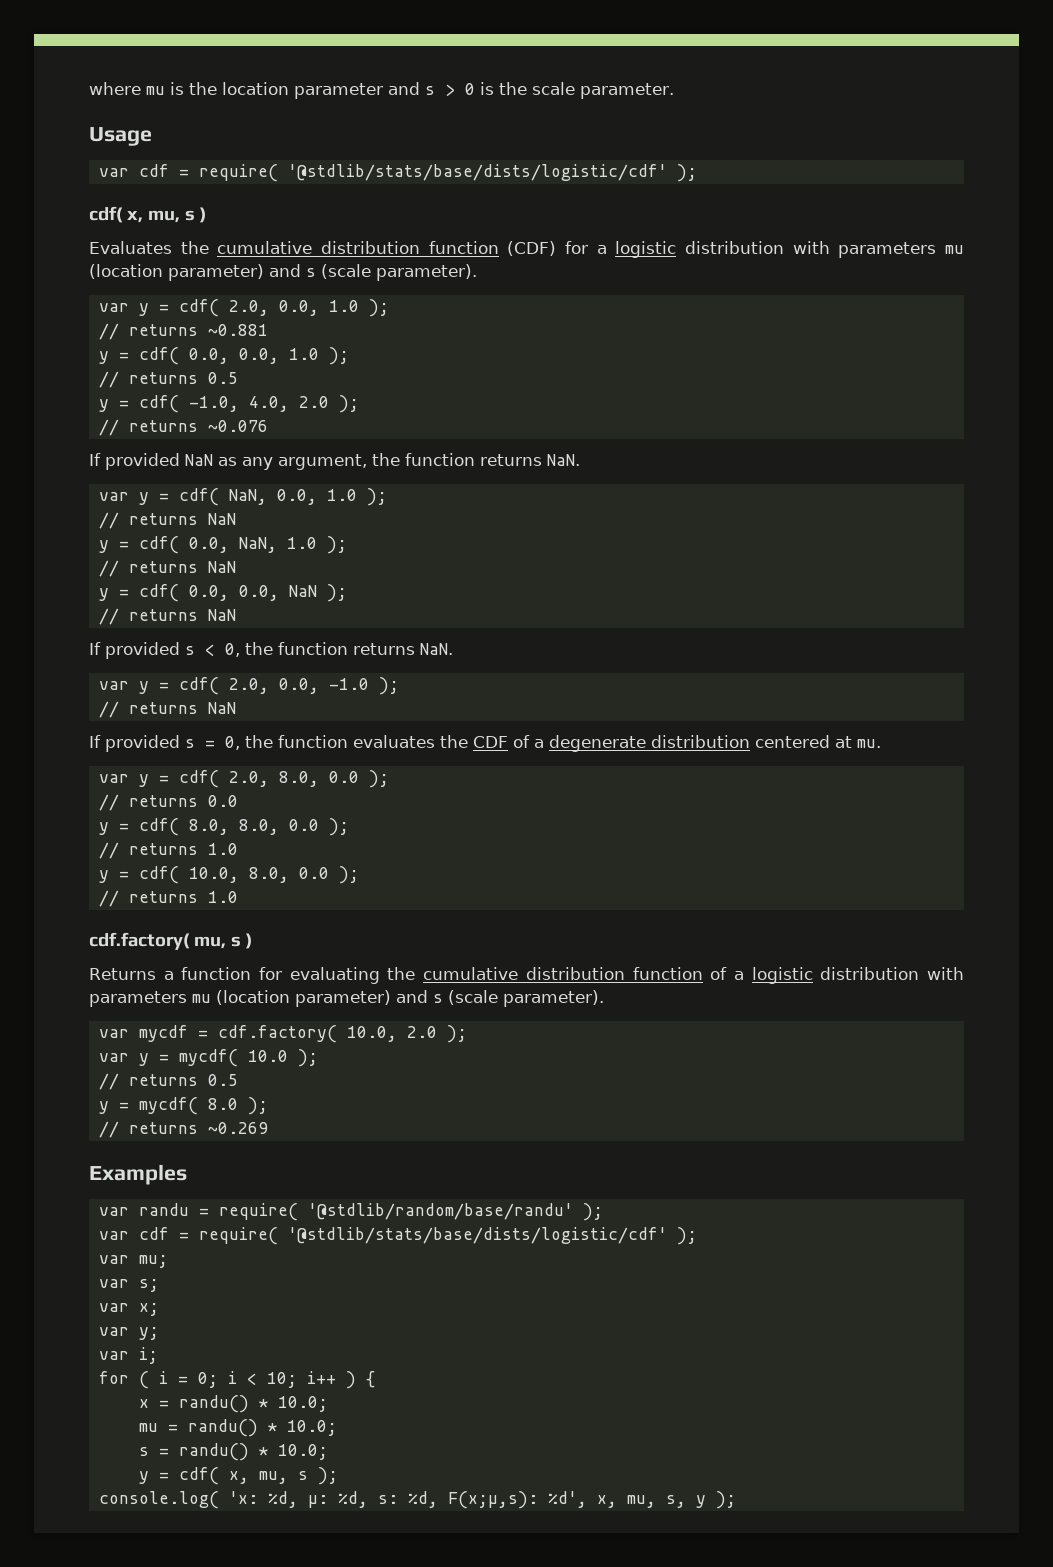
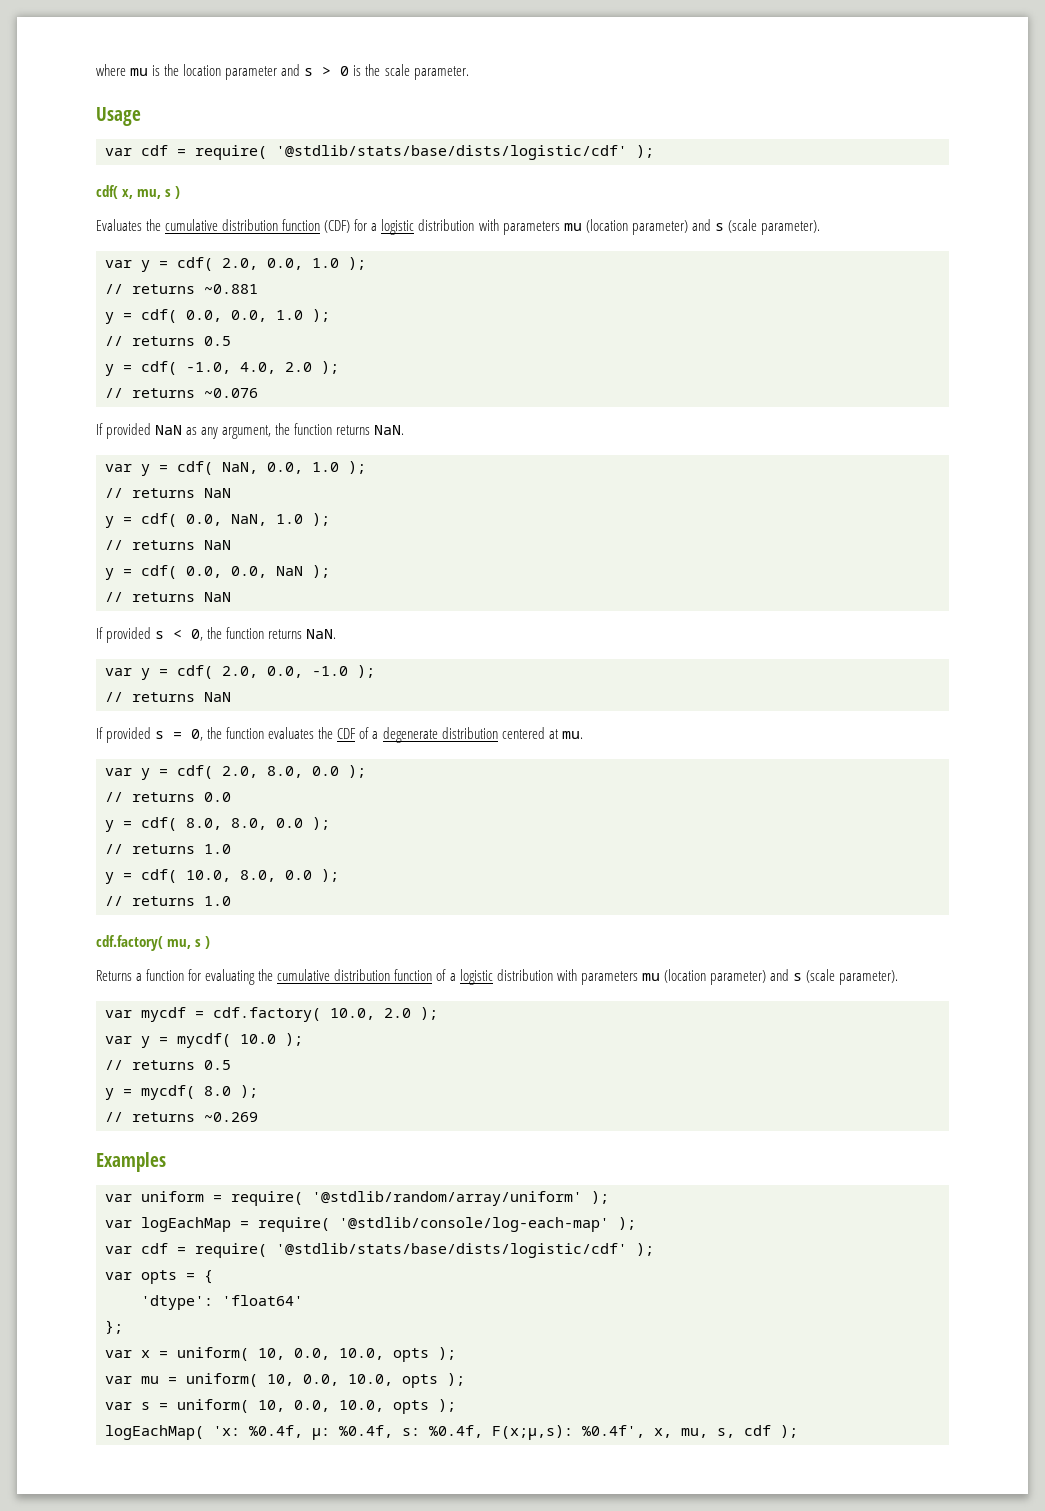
- var randu = require( '@stdlib/random/base/randu' );
+ var uniform = require( '@stdlib/random/array/uniform' );
+ var logEachMap = require( '@stdlib/console/log-each-map' );
- var mu;
- var s;
- var x;
- var y;
- var i;
- for ( i = 0; i < 10; i++ ) {
- x = randu() * 10.0;
- mu = randu() * 10.0;
- s = randu() * 10.0;
- y = cdf( x, mu, s );
- console.log( 'x: %d, µ: %d, s: %d, F(x;µ,s): %d', x, mu, s, y );
+ var opts = {
+ 'dtype': 'float64'
+ };
+ var x = uniform( 10, 0.0, 10.0, opts );
+ var mu = uniform( 10, 0.0, 10.0, opts );
+ var s = uniform( 10, 0.0, 10.0, opts );
+ logEachMap( 'x: %0.4f, µ: %0.4f, s: %0.4f, F(x;µ,s): %0.4f', x, mu, s, cdf );

